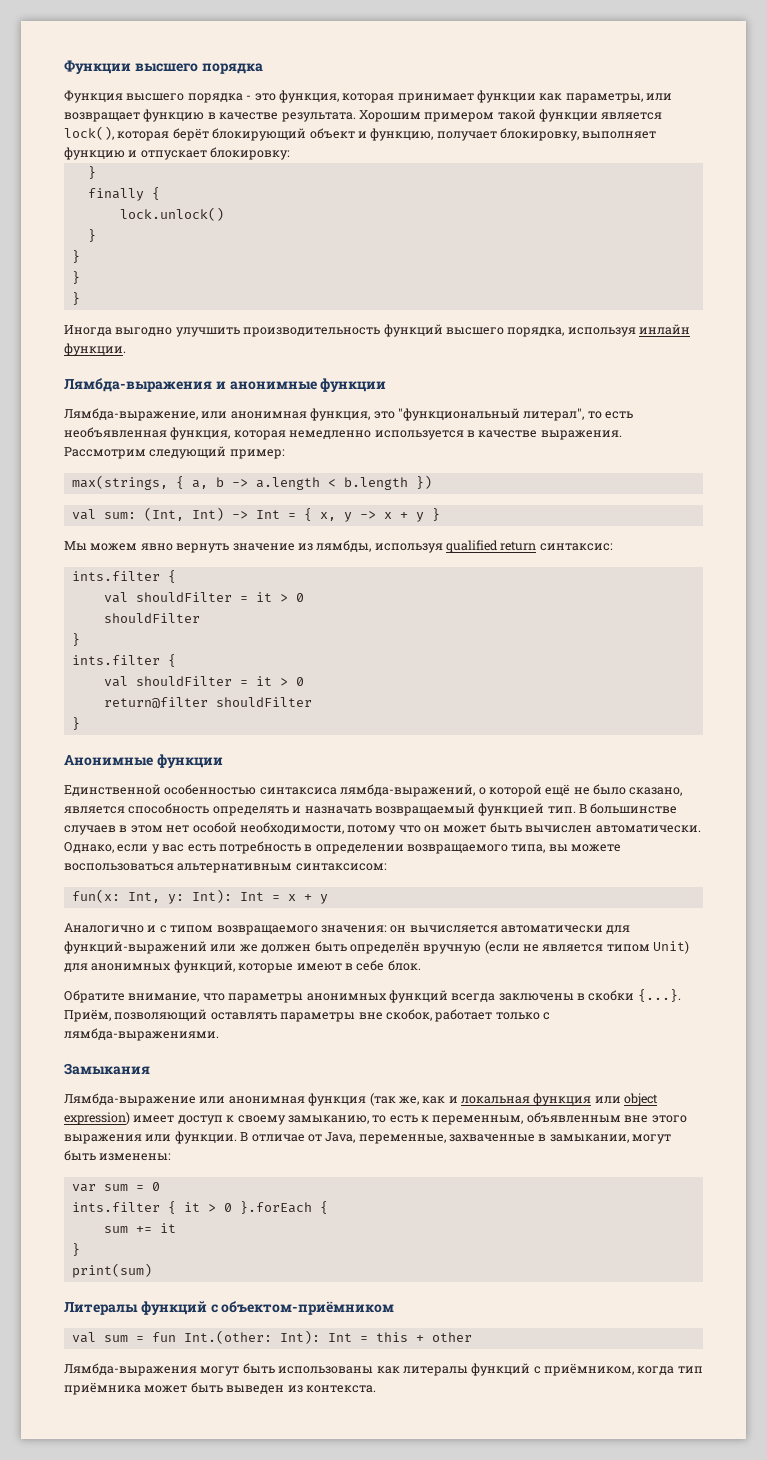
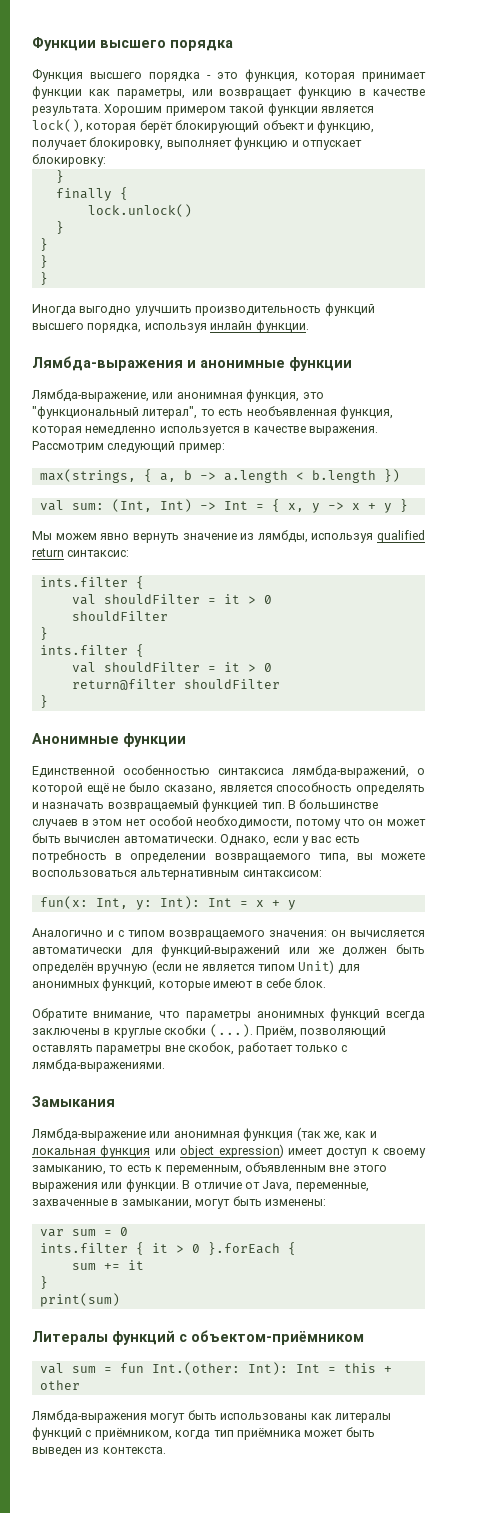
- Обратите внимание, что параметры анонимных функций всегда заключены в скобки {...}. Приём, позволяющий оставлять параметры вне скобок, работает только с лямбда-выражениями.
+ Обратите внимание, что параметры анонимных функций всегда заключены в круглые скобки (...). Приём, позволяющий оставлять параметры вне скобок, работает только с лямбда-выражениями.
- В отличае от Java, переменные, захваченные в замыкании, могут быть изменены:
+ В отличие от Java, переменные, захваченные в замыкании, могут быть изменены:

